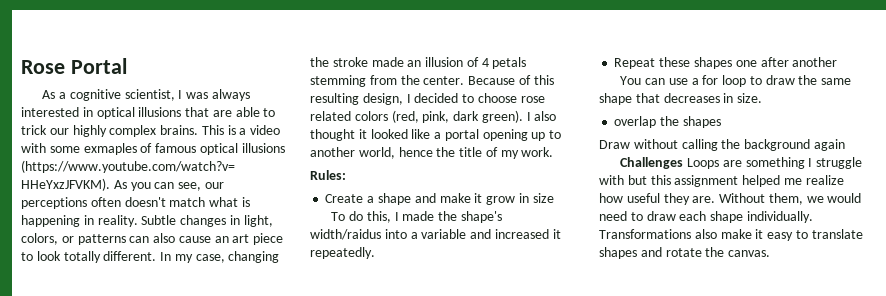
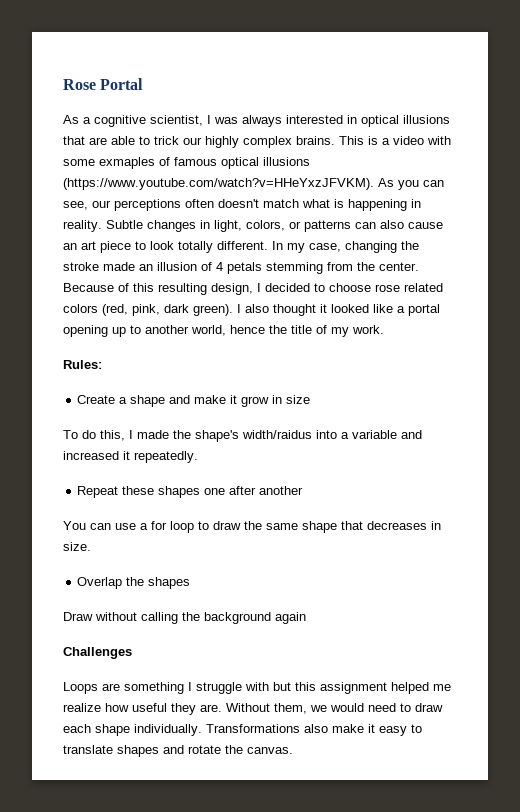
- overlap the shapes
+ Overlap the shapes
- Challenges Loops are something I struggle with but this assignment helped me realize how useful they are.
+ Challenges
+ Loops are something I struggle with but this assignment helped me realize how useful they are.

